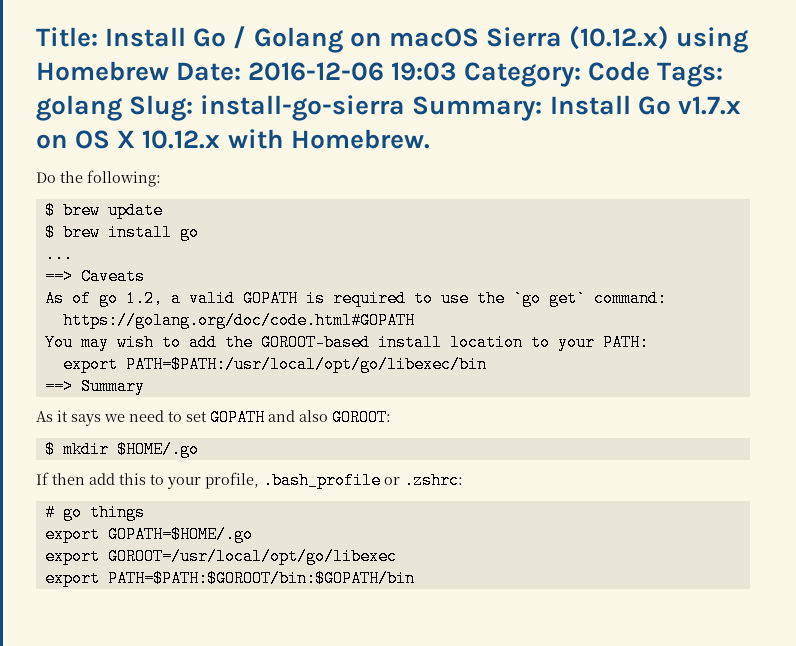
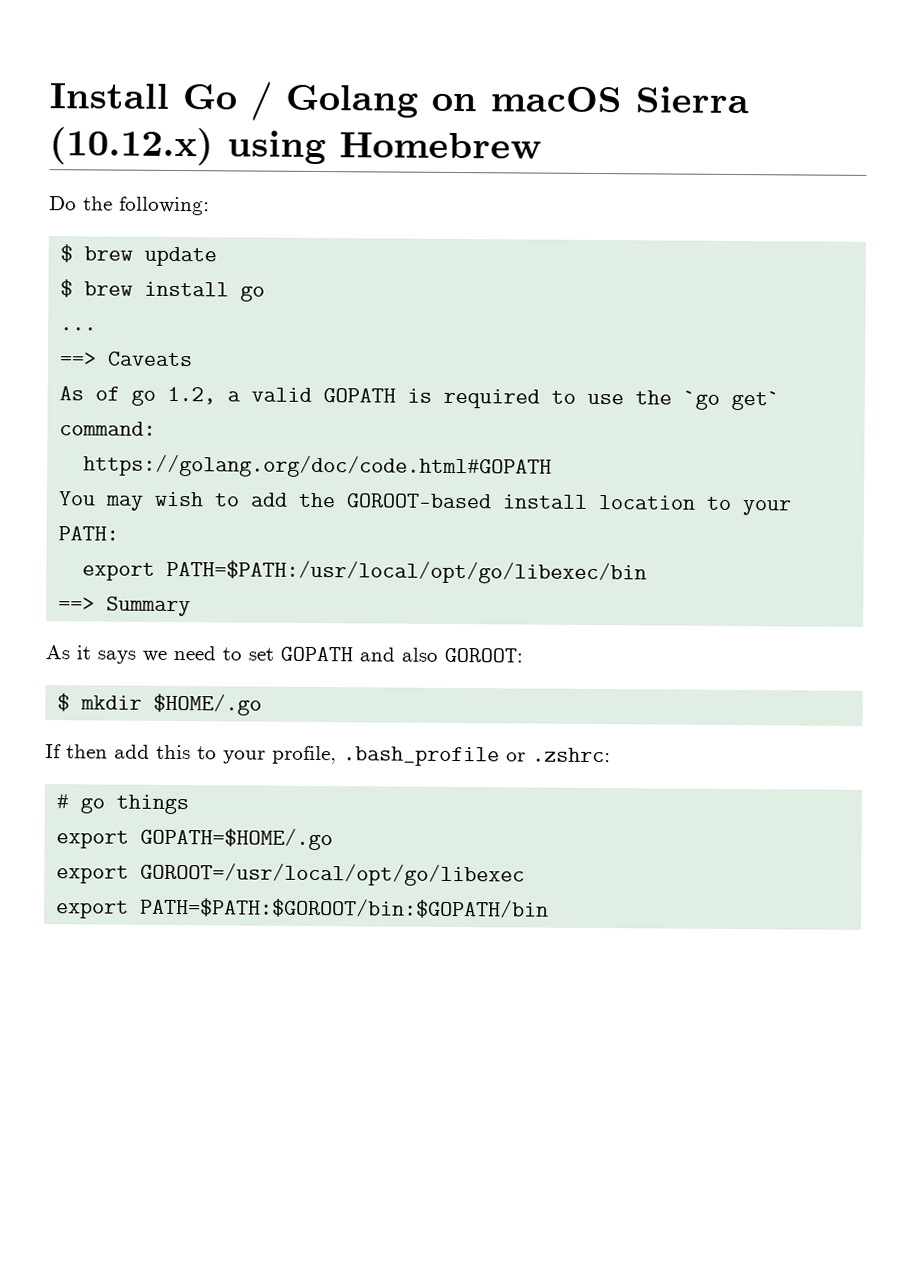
- Title: Install Go / Golang on macOS Sierra (10.12.x) using Homebrew Date: 2016-12-06 19:03 Category: Code Tags: golang Slug: install-go-sierra Summary: Install Go v1.7.x on OS X 10.12.x with Homebrew.
+ Install Go / Golang on macOS Sierra (10.12.x) using Homebrew

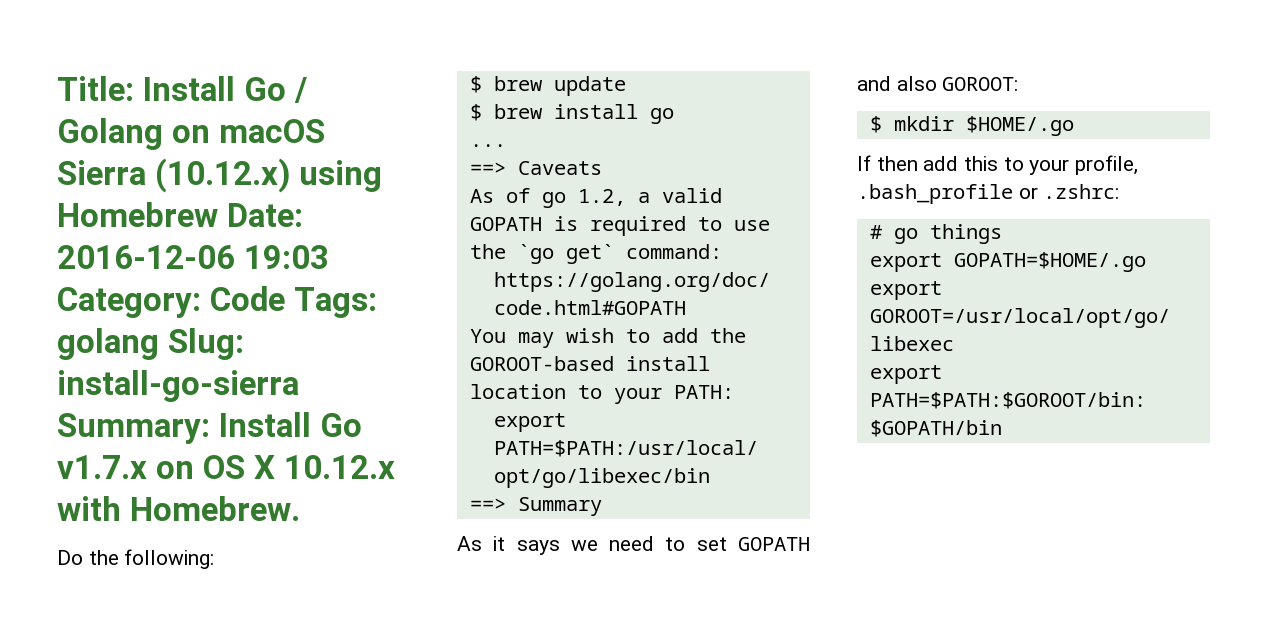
- Install Go / Golang on macOS Sierra (10.12.x) using Homebrew
+ Title: Install Go / Golang on macOS Sierra (10.12.x) using Homebrew Date: 2016-12-06 19:03 Category: Code Tags: golang Slug: install-go-sierra Summary: Install Go v1.7.x on OS X 10.12.x with Homebrew.

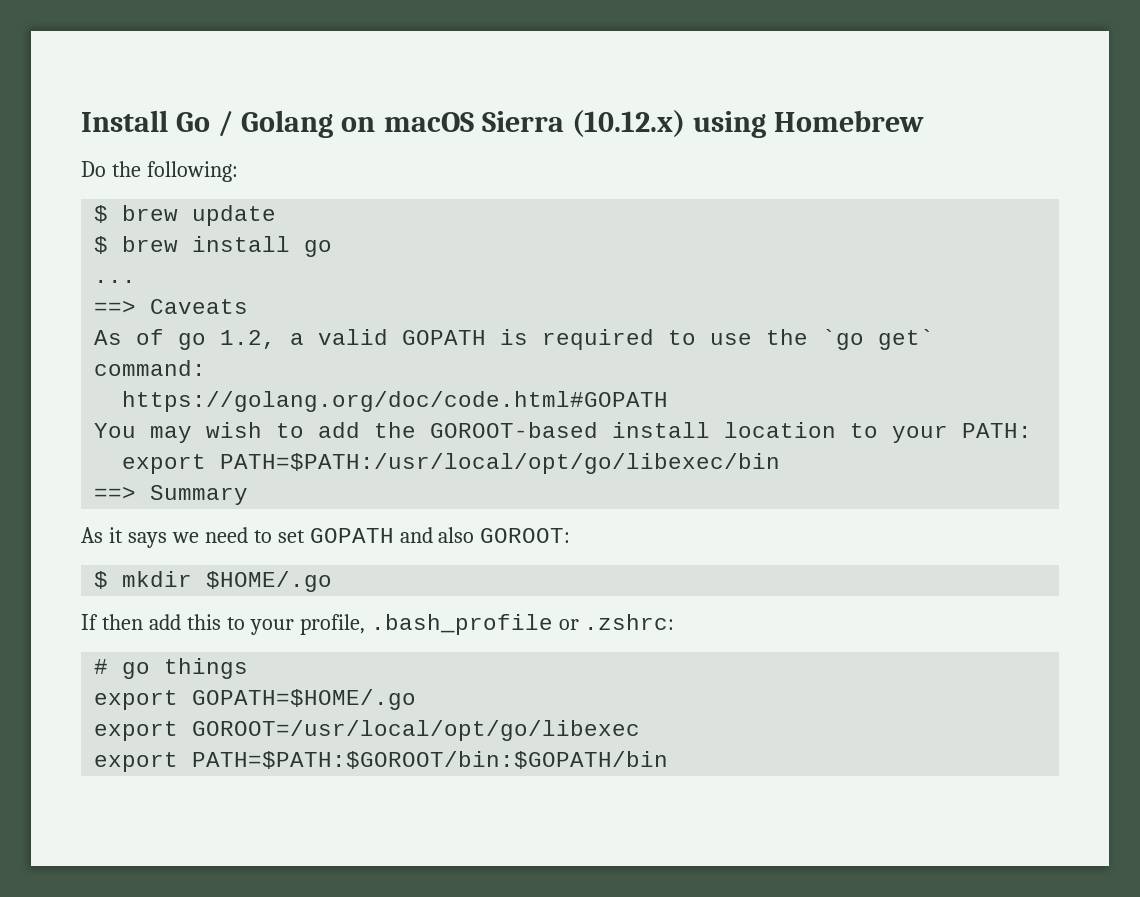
- Title: Install Go / Golang on macOS Sierra (10.12.x) using Homebrew Date: 2016-12-06 19:03 Category: Code Tags: golang Slug: install-go-sierra Summary: Install Go v1.7.x on OS X 10.12.x with Homebrew.
+ Install Go / Golang on macOS Sierra (10.12.x) using Homebrew

